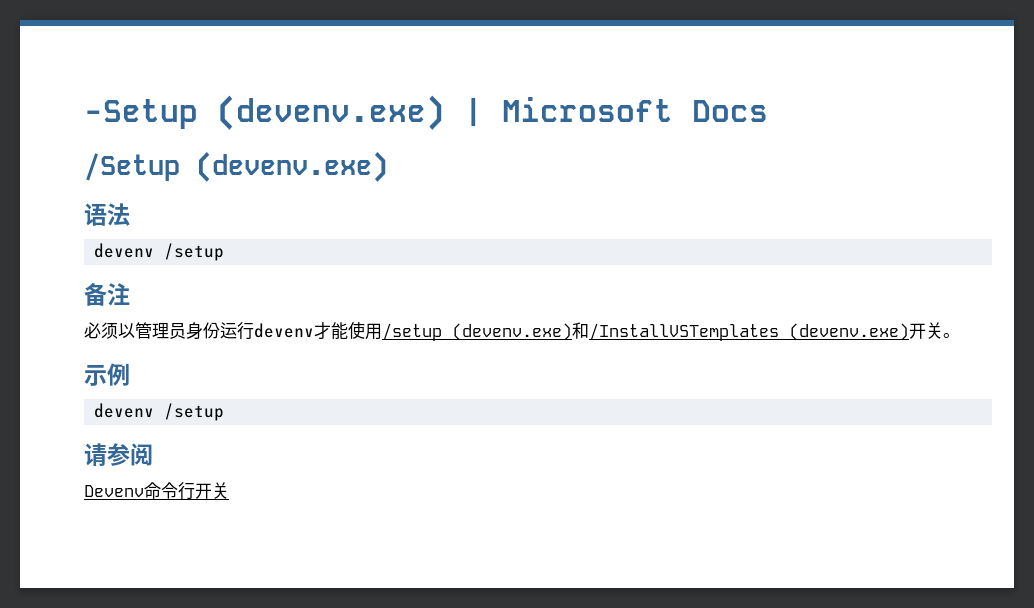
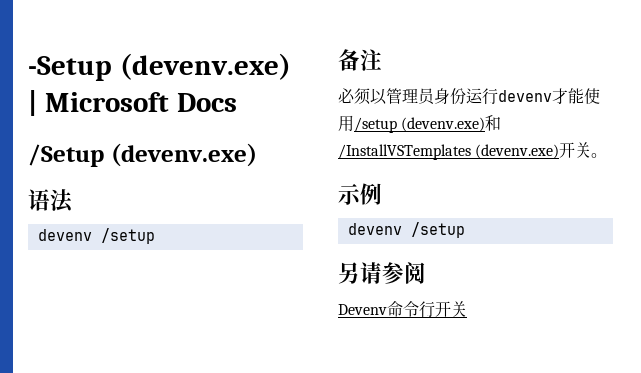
- 请参阅
+ 另请参阅

